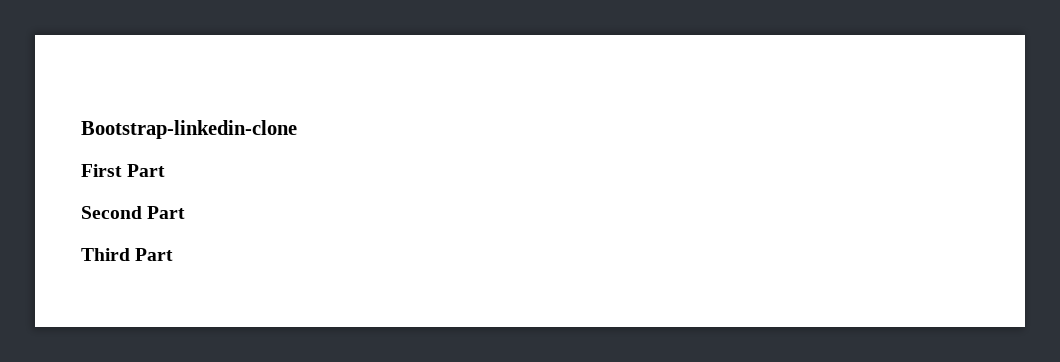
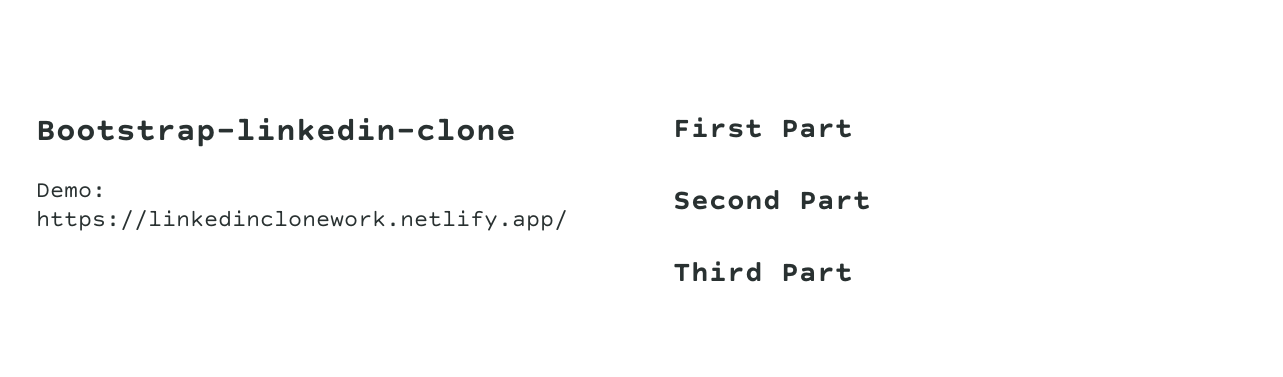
+ Demo: https://linkedinclonework.netlify.app/

